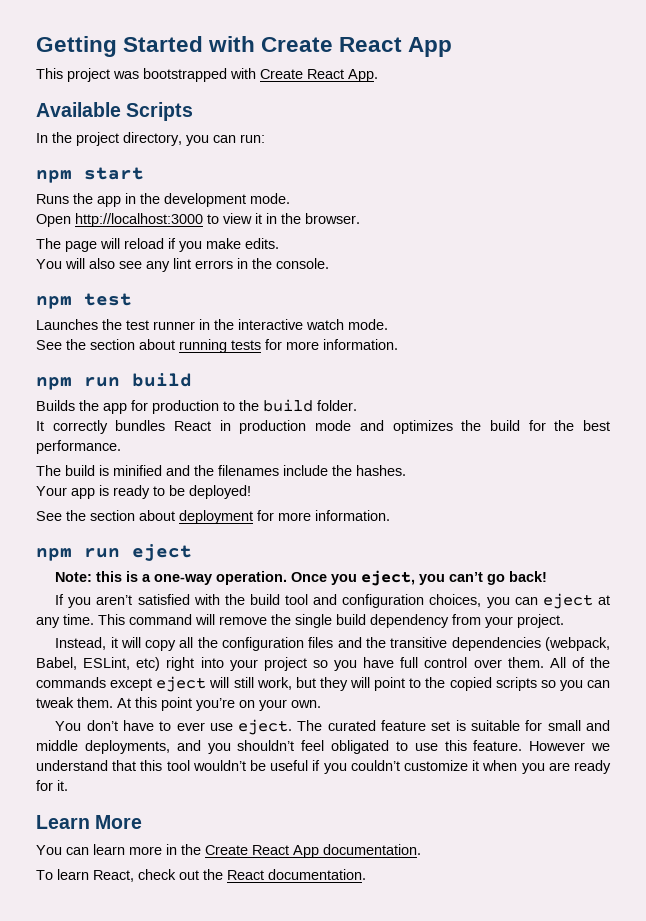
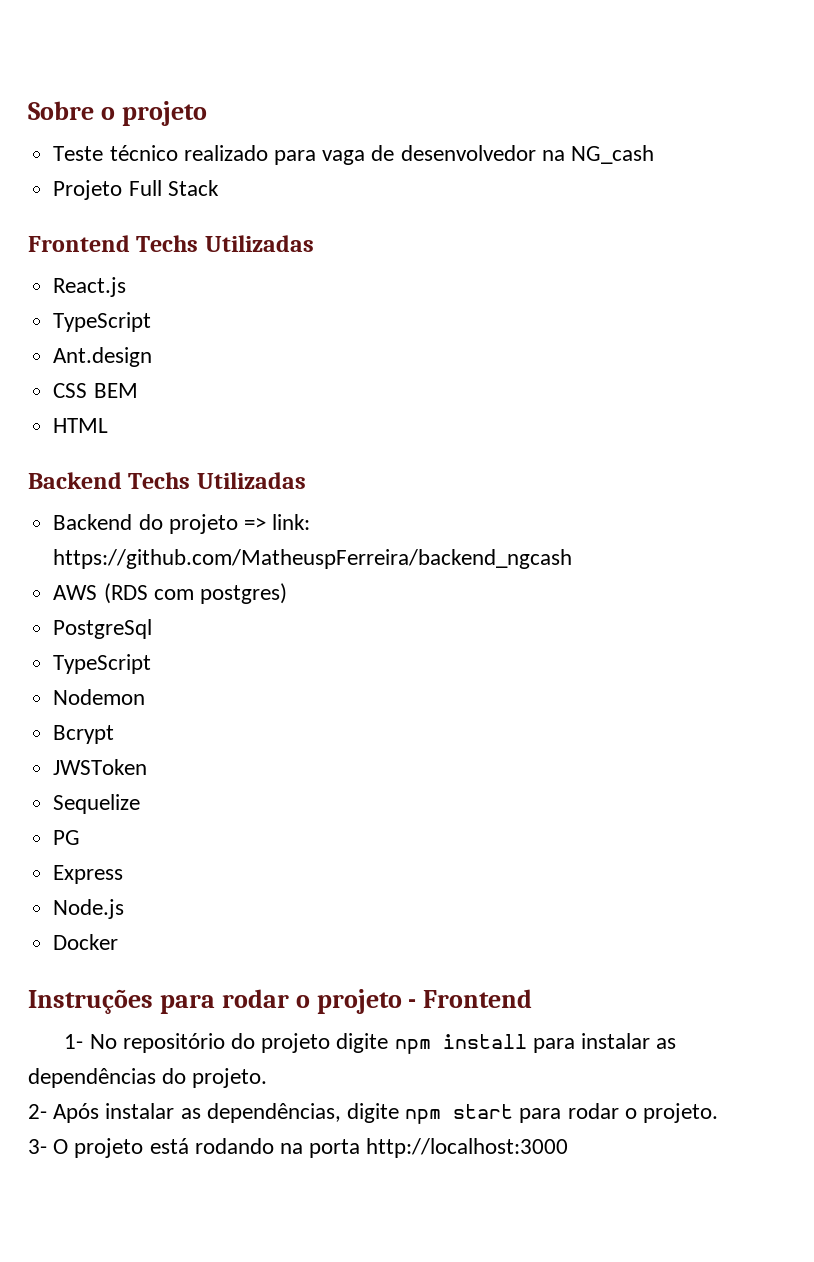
- Getting Started with Create React App
- This project was bootstrapped with Create React App.
- Available Scripts
- In the project directory, you can run:
- npm start
- Runs the app in the development mode.
- Open http://localhost:3000 to view it in the browser.
- The page will reload if you make edits.
- You will also see any lint errors in the console.
- npm test
- Launches the test runner in the interactive watch mode.
- See the section about running tests for more information.
- npm run build
- Builds the app for production to the build folder.
- It correctly bundles React in production mode and optimizes the build for the best performance.
- The build is minified and the filenames include the hashes.
- Your app is ready to be deployed!
- See the section about deployment for more information.
- npm run eject
- Note: this is a one-way operation. Once you eject, you can’t go back!
- If you aren’t satisfied with the build tool and configuration choices, you can eject at any time. This command will remove the single build dependency from your project.
- Instead, it will copy all the configuration files and the transitive dependencies (webpack, Babel, ESLint, etc) right into your project so you have full control over them. All of the commands except eject will still work, but they will point to the copied scripts so you can tweak them. At this point you’re on your own.
- You don’t have to ever use eject. The curated feature set is suitable for small and middle deployments, and you shouldn’t feel obligated to use this feature. However we understand that this tool wouldn’t be useful if you couldn’t customize it when you are ready for it.
- Learn More
- You can learn more in the Create React App documentation.
- To learn React, check out the React documentation.
+ Sobre o projeto
+ Teste técnico realizado para vaga de desenvolvedor na NG_cash
+ Projeto Full Stack
+ Frontend Techs Utilizadas
+ React.js
+ TypeScript
+ Ant.design
+ CSS BEM
+ HTML
+ Backend Techs Utilizadas
+ Backend do projeto => link: https://github.com/MatheuspFerreira/backend_ngcash
+ AWS (RDS com postgres)
+ PostgreSql
+ TypeScript
+ Nodemon
+ Bcrypt
+ JWSToken
+ Sequelize
+ PG
+ Express
+ Node.js
+ Docker
+ Instruções para rodar o projeto - Frontend
+ 1- No repositório do projeto digite npm install para instalar as dependências do projeto.
+ 2- Após instalar as dependências, digite npm start para rodar o projeto.
+ 3- O projeto está rodando na porta http://localhost:3000

